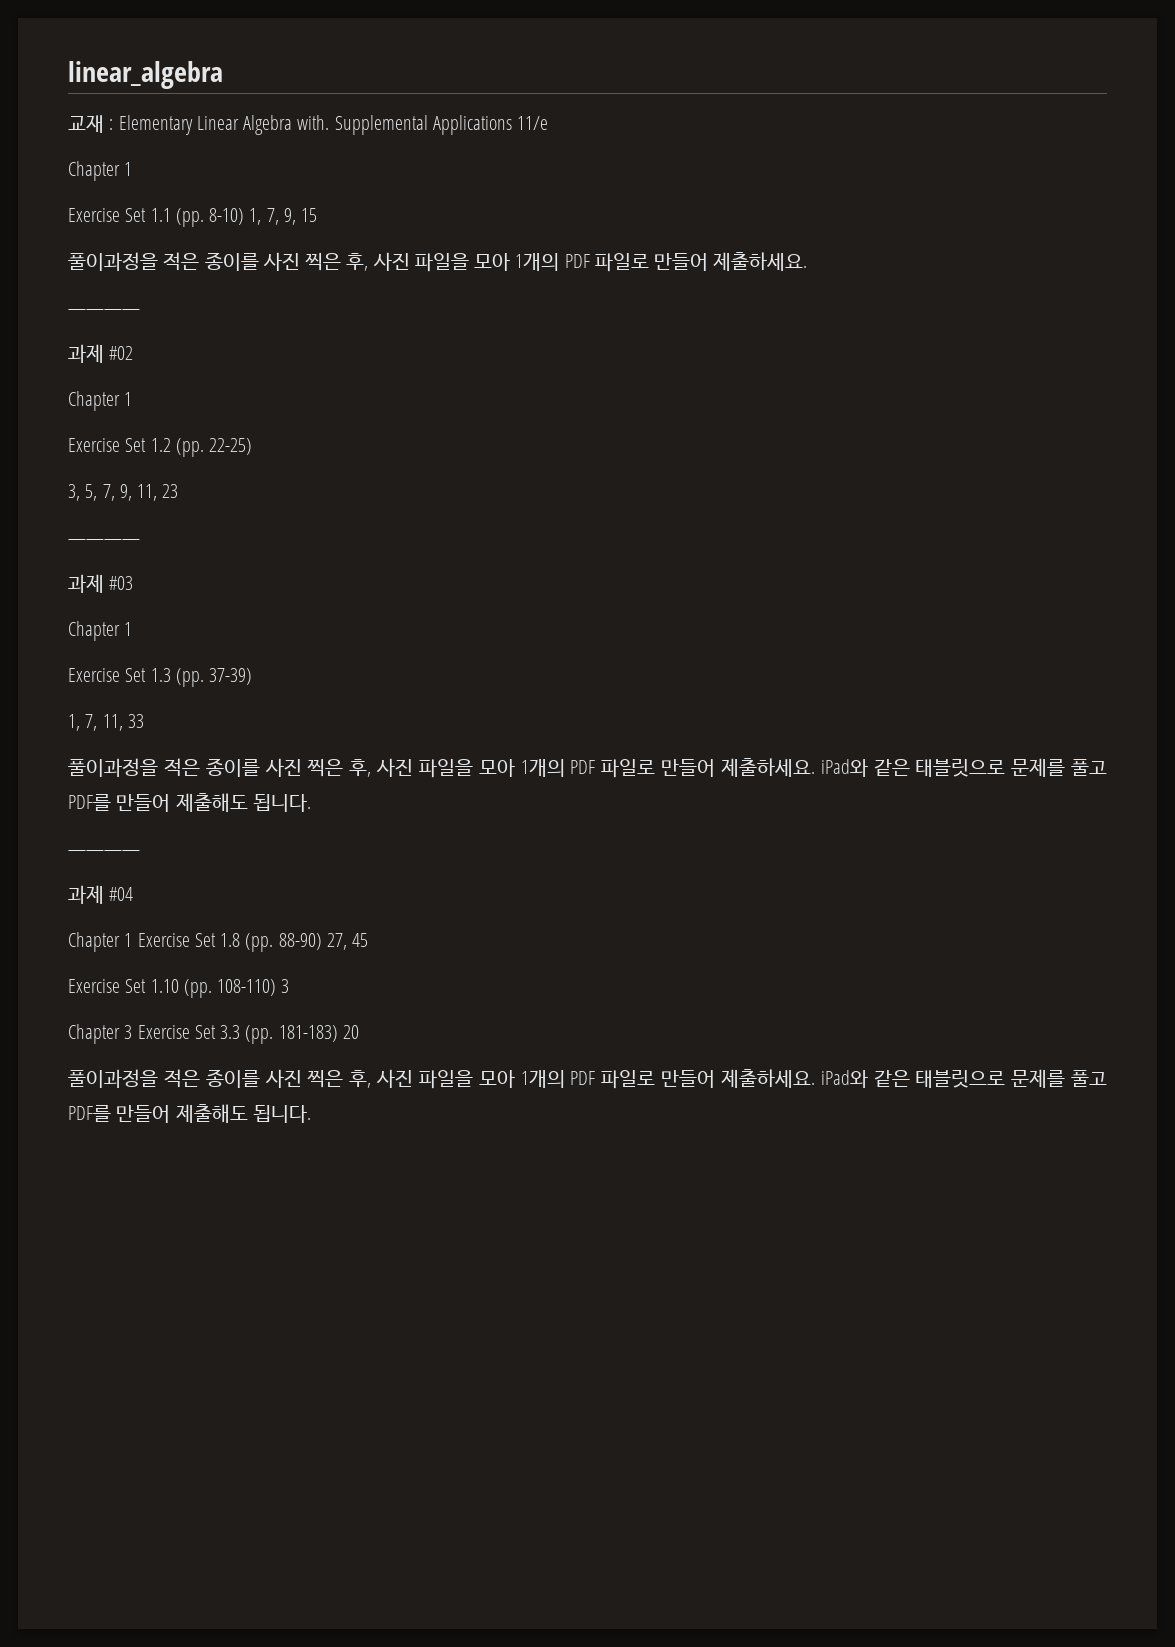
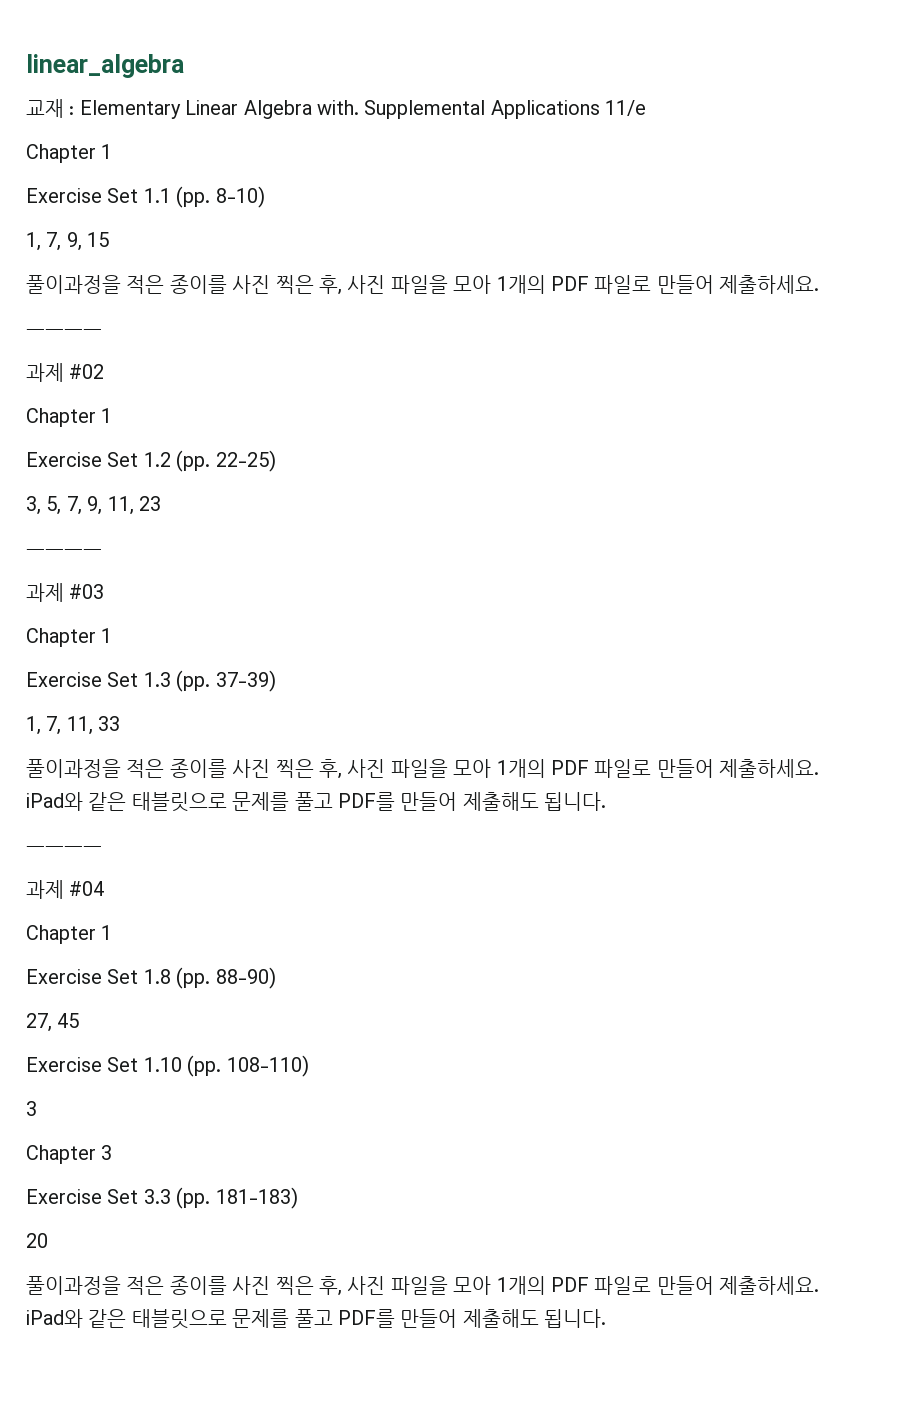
- Exercise Set 1.1 (pp. 8-10) 1, 7, 9, 15
+ Exercise Set 1.1 (pp. 8-10)
+ 1, 7, 9, 15
  과제 #04
- Chapter 1 Exercise Set 1.8 (pp. 88-90) 27, 45
+ Chapter 1
+ Exercise Set 1.8 (pp. 88-90)
+ 27, 45
- Exercise Set 1.10 (pp. 108-110) 3
+ Exercise Set 1.10 (pp. 108-110)
+ 3
- Chapter 3 Exercise Set 3.3 (pp. 181-183) 20
+ Chapter 3
+ Exercise Set 3.3 (pp. 181-183)
+ 20

